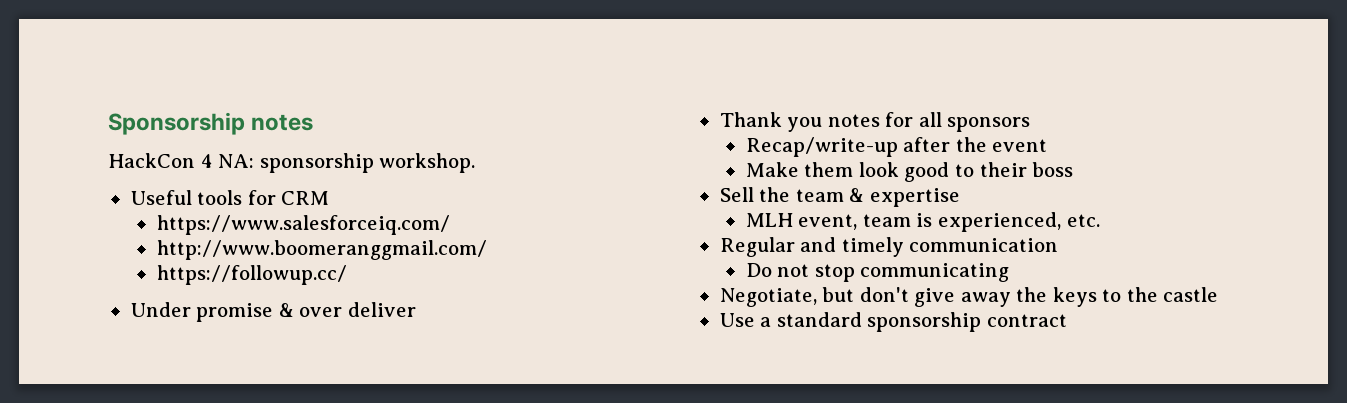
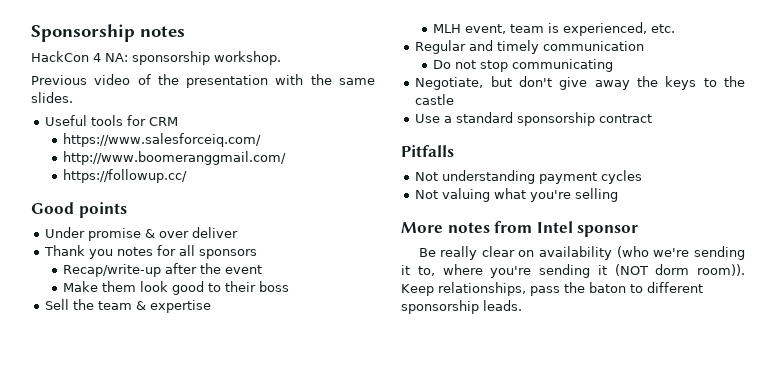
+ Previous video of the presentation with the same slides.
+ Good points
+ Pitfalls
+ Not understanding payment cycles
+ Not valuing what you're selling
+ More notes from Intel sponsor
+ Be really clear on availability (who we're sending it to, where you're sending it (NOT dorm room)). Keep relationships, pass the baton to different sponsorship leads.

